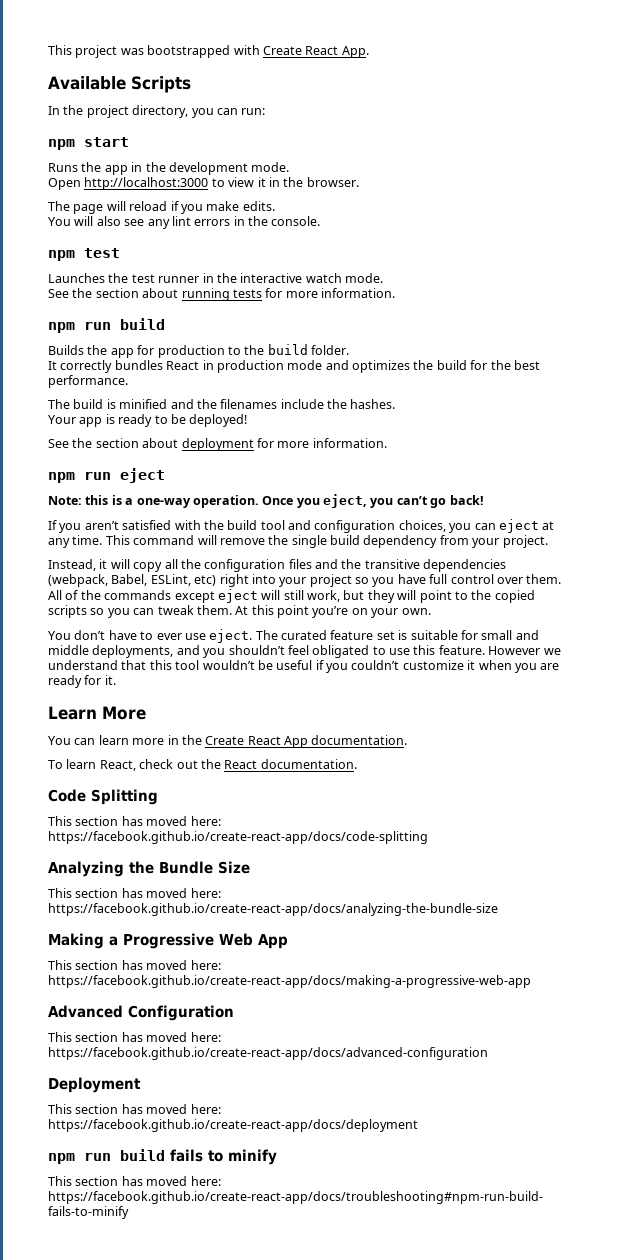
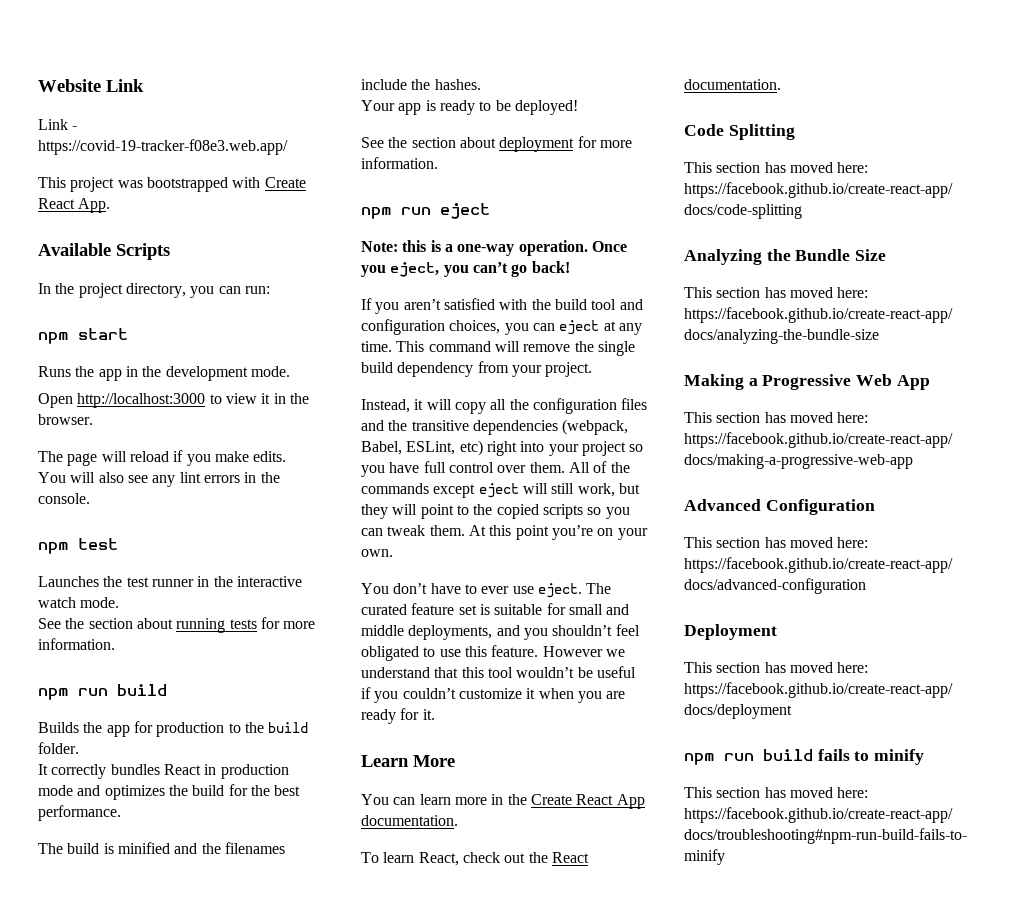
+ Website Link
+ Link - https://covid-19-tracker-f08e3.web.app/

